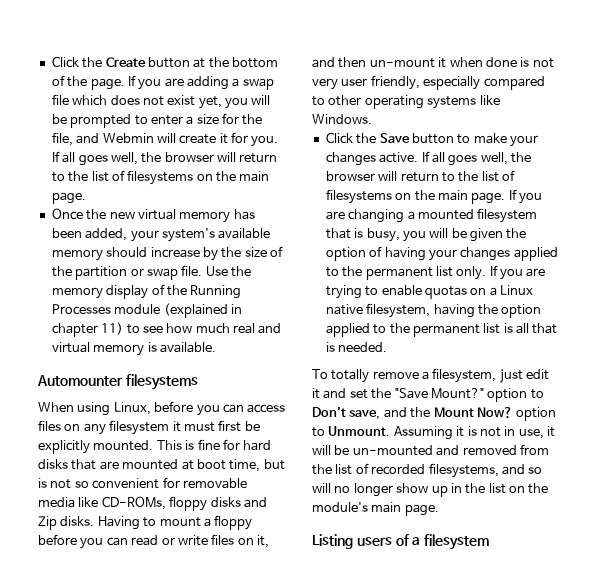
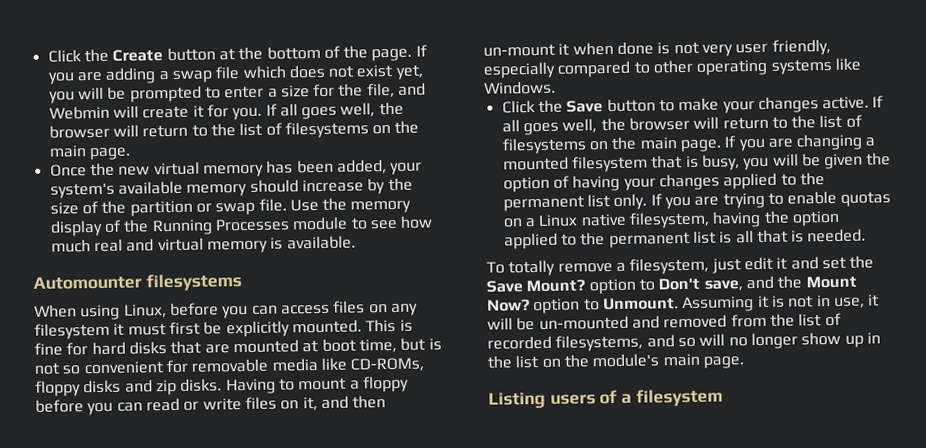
- Use the memory display of the Running Processes module (explained in chapter 11) to see how much real and virtual memory is available.
+ Use the memory display of the Running Processes module to see how much real and virtual memory is available.
- This is fine for hard disks that are mounted at boot time, but is not so convenient for removable media like CD-ROMs, floppy disks and Zip disks.
+ This is fine for hard disks that are mounted at boot time, but is not so convenient for removable media like CD-ROMs, floppy disks and zip disks.
- To totally remove a filesystem, just edit it and set the "Save Mount?" option to Don't save, and the Mount Now? option to Unmount.
+ To totally remove a filesystem, just edit it and set the Save Mount? option to Don't save, and the Mount Now? option to Unmount.

